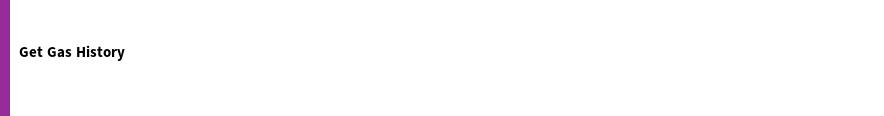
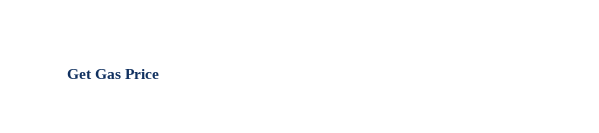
- Get Gas History
+ Get Gas Price

